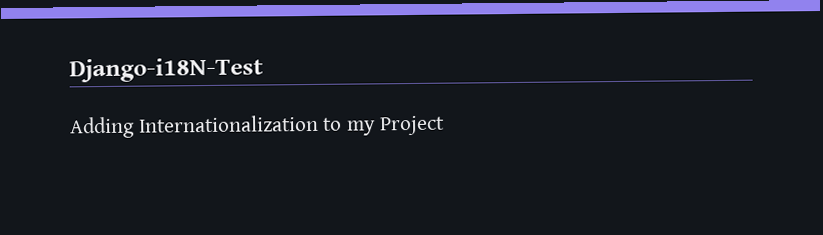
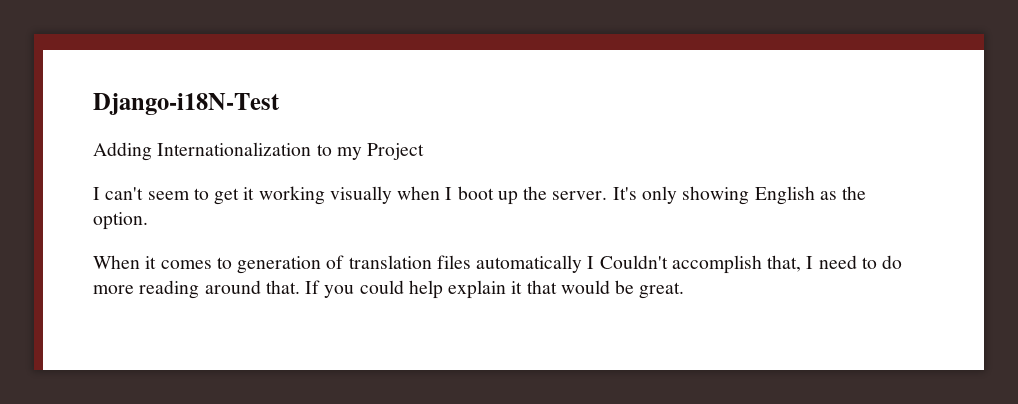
+ I can't seem to get it working visually when I boot up the server. It's only showing English as the option.
+ When it comes to generation of translation files automatically I Couldn't accomplish that, I need to do more reading around that. If you could help explain it that would be great.

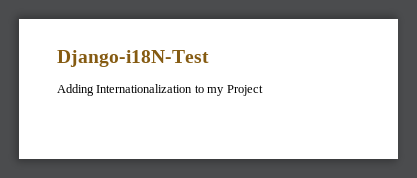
- I can't seem to get it working visually when I boot up the server. It's only showing English as the option.
- When it comes to generation of translation files automatically I Couldn't accomplish that, I need to do more reading around that. If you could help explain it that would be great.

